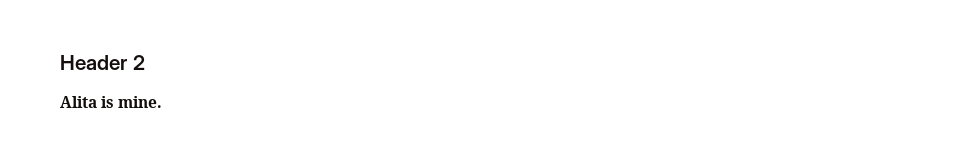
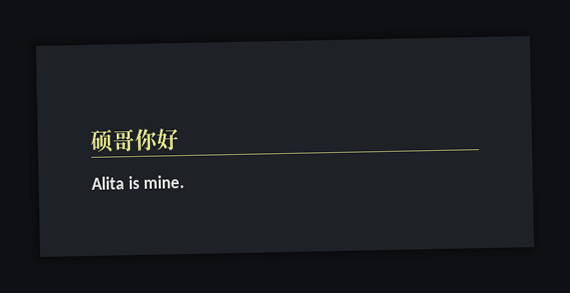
- Header 2
+ 硕哥你好

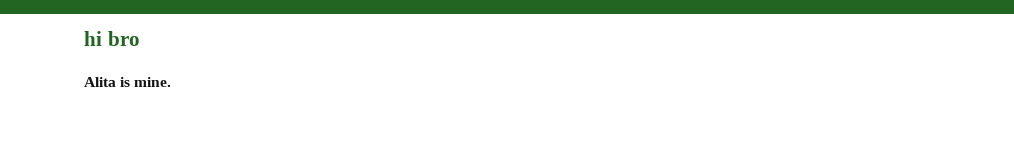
- 硕哥你好
+ hi bro

